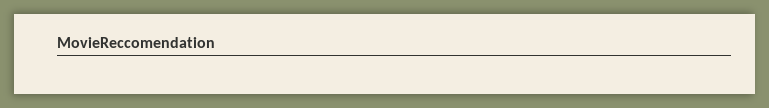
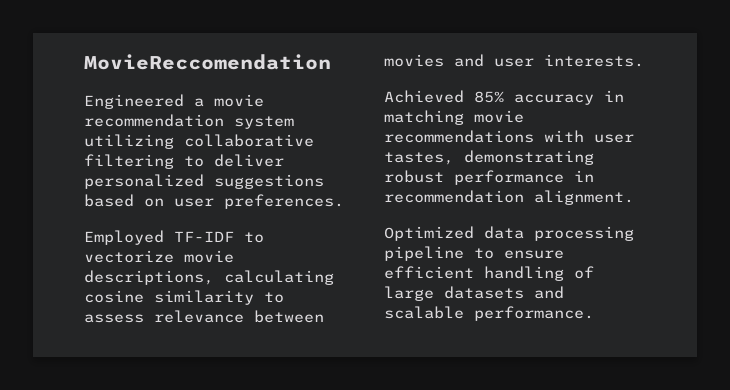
+ Engineered a movie recommendation system utilizing collaborative filtering to deliver personalized suggestions based on user preferences.
+ Employed TF-IDF to vectorize movie descriptions, calculating cosine similarity to assess relevance between movies and user interests.
+ Achieved 85% accuracy in matching movie recommendations with user tastes, demonstrating robust performance in recommendation alignment.
+ Optimized data processing pipeline to ensure efficient handling of large datasets and scalable performance.

